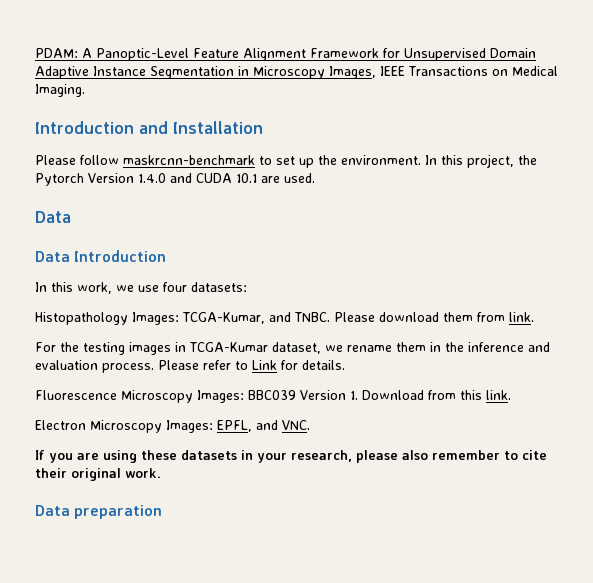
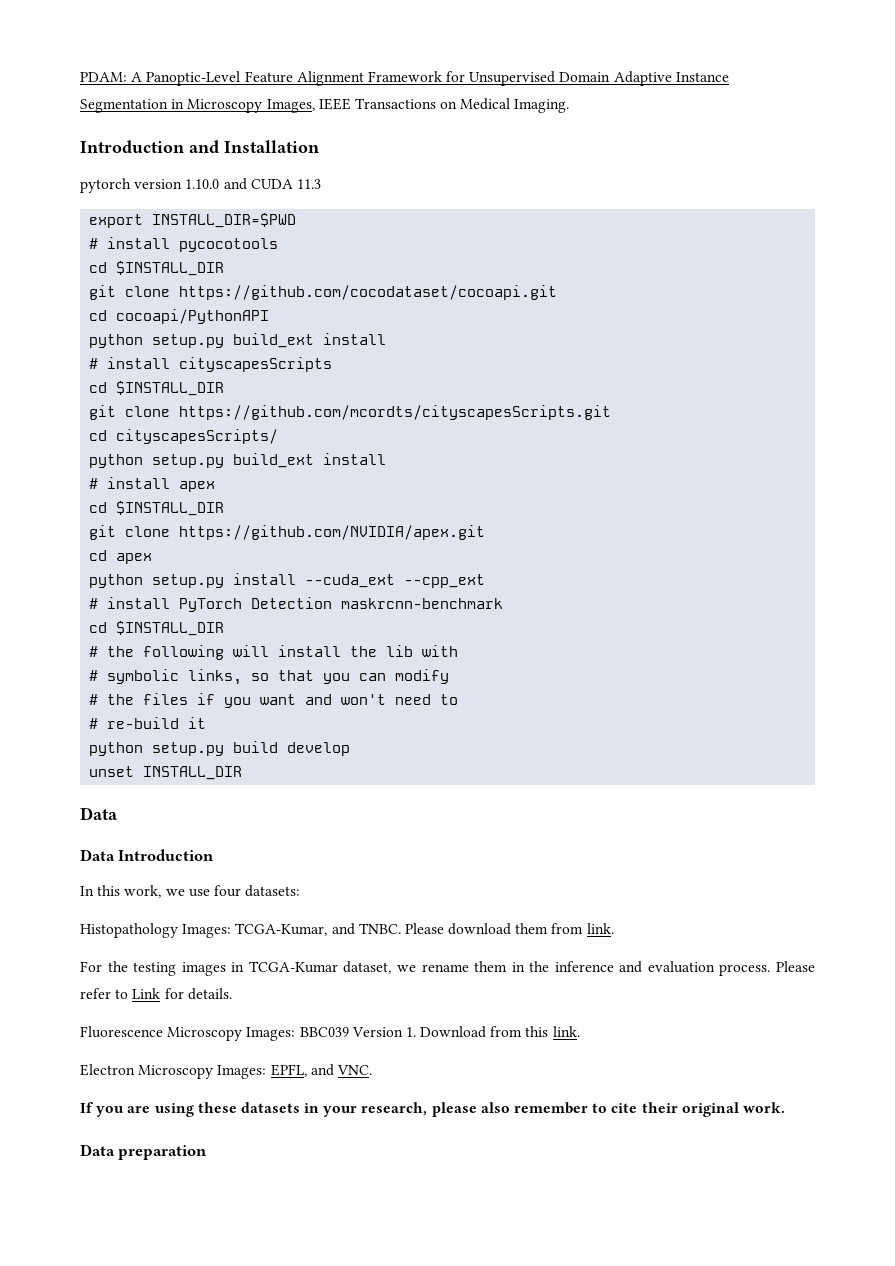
- Please follow maskrcnn-benchmark to set up the environment. In this project, the Pytorch Version 1.4.0 and CUDA 10.1 are used.
+ pytorch version 1.10.0 and CUDA 11.3
+ export INSTALL_DIR=$PWD
+ # install pycocotools
+ cd $INSTALL_DIR
+ git clone https://github.com/cocodataset/cocoapi.git
+ cd cocoapi/PythonAPI
+ python setup.py build_ext install
+ # install cityscapesScripts
+ cd $INSTALL_DIR
+ git clone https://github.com/mcordts/cityscapesScripts.git
+ cd cityscapesScripts/
+ python setup.py build_ext install
+ # install apex
+ cd $INSTALL_DIR
+ git clone https://github.com/NVIDIA/apex.git
+ cd apex
+ python setup.py install --cuda_ext --cpp_ext
+ # install PyTorch Detection maskrcnn-benchmark
+ cd $INSTALL_DIR
+ # the following will install the lib with
+ # symbolic links, so that you can modify
+ # the files if you want and won't need to
+ # re-build it
+ python setup.py build develop
+ unset INSTALL_DIR

